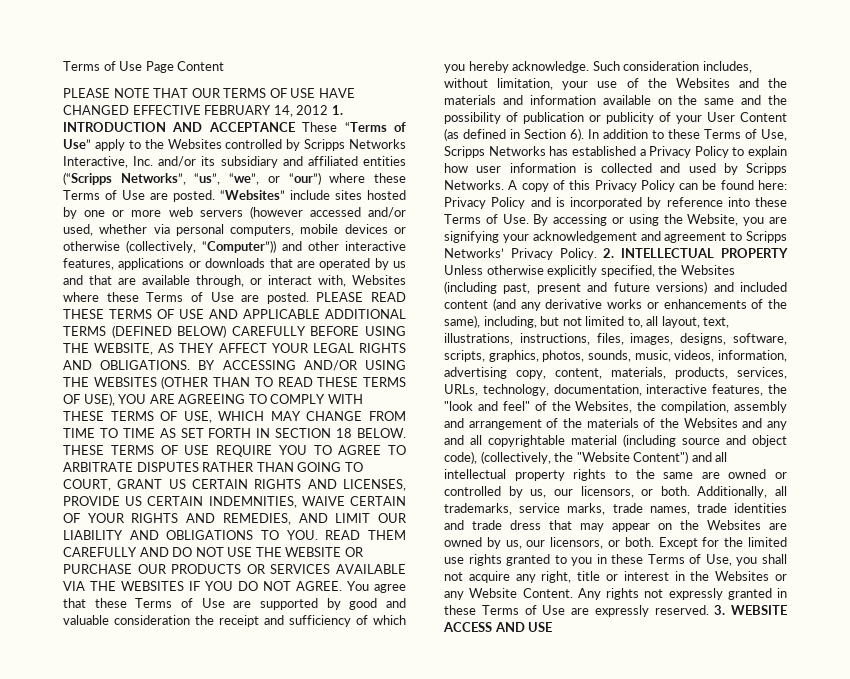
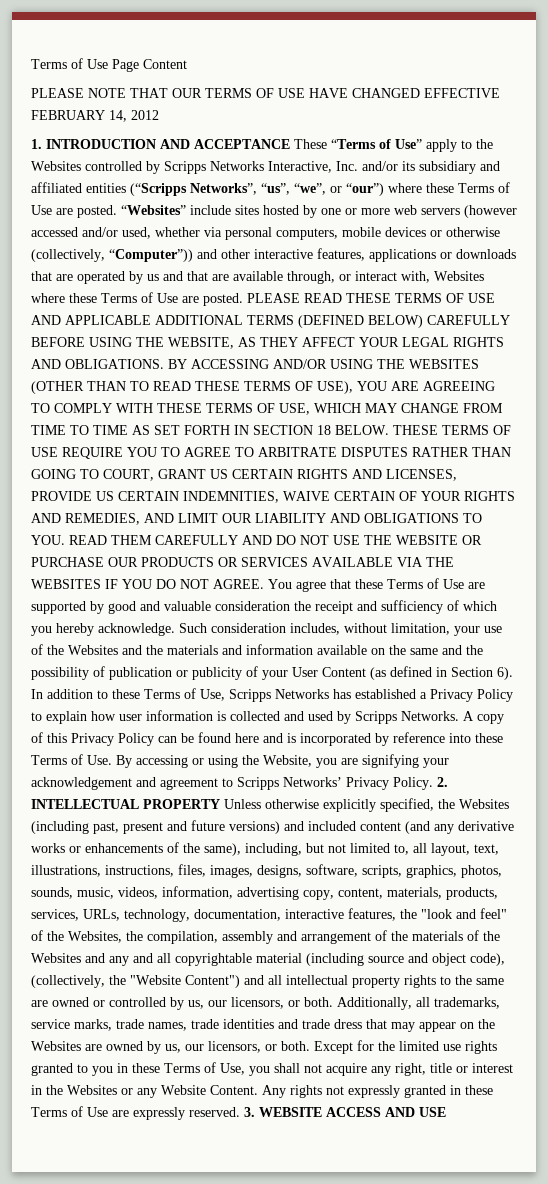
- PLEASE NOTE THAT OUR TERMS OF USE HAVE CHANGED EFFECTIVE FEBRUARY 14, 2012 1. INTRODUCTION AND ACCEPTANCE These “Terms of Use” apply to the Websites controlled by Scripps Networks Interactive, Inc. and/or its subsidiary and affiliated entities (“Scripps Networks”, “us”, “we”, or “our”) where these Terms of Use are posted.
+ PLEASE NOTE THAT OUR TERMS OF USE HAVE CHANGED EFFECTIVE FEBRUARY 14, 2012
+ 1. INTRODUCTION AND ACCEPTANCE These “Terms of Use” apply to the Websites controlled by Scripps Networks Interactive, Inc. and/or its subsidiary and affiliated entities (“Scripps Networks”, “us”, “we”, or “our”) where these Terms of Use are posted.
- A copy of this Privacy Policy can be found here: Privacy Policy and is incorporated by reference into these Terms of Use. By accessing or using the Website, you are signifying your acknowledgement and agreement to Scripps Networks’ Privacy Policy.
+ A copy of this Privacy Policy can be found here and is incorporated by reference into these Terms of Use. By accessing or using the Website, you are signifying your acknowledgement and agreement to Scripps Networks’ Privacy Policy.

